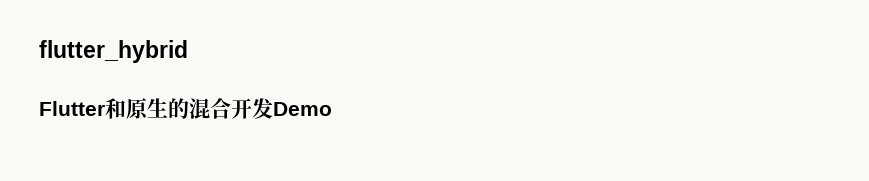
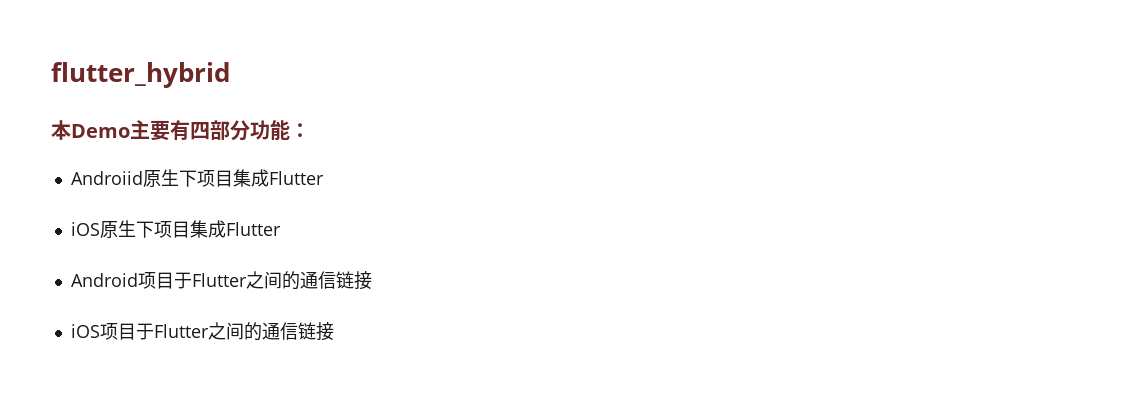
- Flutter和原生的混合开发Demo
+ 本Demo主要有四部分功能：
+ Androiid原生下项目集成Flutter
+ iOS原生下项目集成Flutter
+ Android项目于Flutter之间的通信链接
+ iOS项目于Flutter之间的通信链接

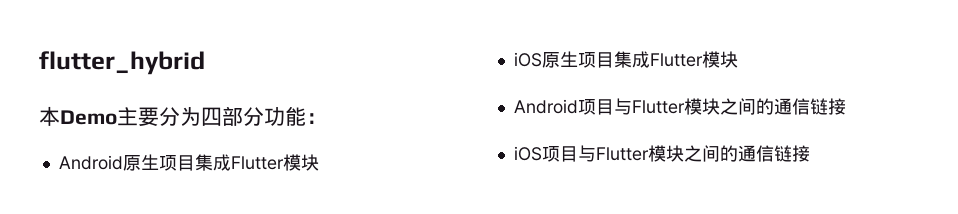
- 本Demo主要有四部分功能：
+ 本Demo主要分为四部分功能：
- Androiid原生下项目集成Flutter
+ Android原生项目集成Flutter模块
- iOS原生下项目集成Flutter
+ iOS原生项目集成Flutter模块
- Android项目于Flutter之间的通信链接
+ Android项目与Flutter模块之间的通信链接
- iOS项目于Flutter之间的通信链接
+ iOS项目与Flutter模块之间的通信链接

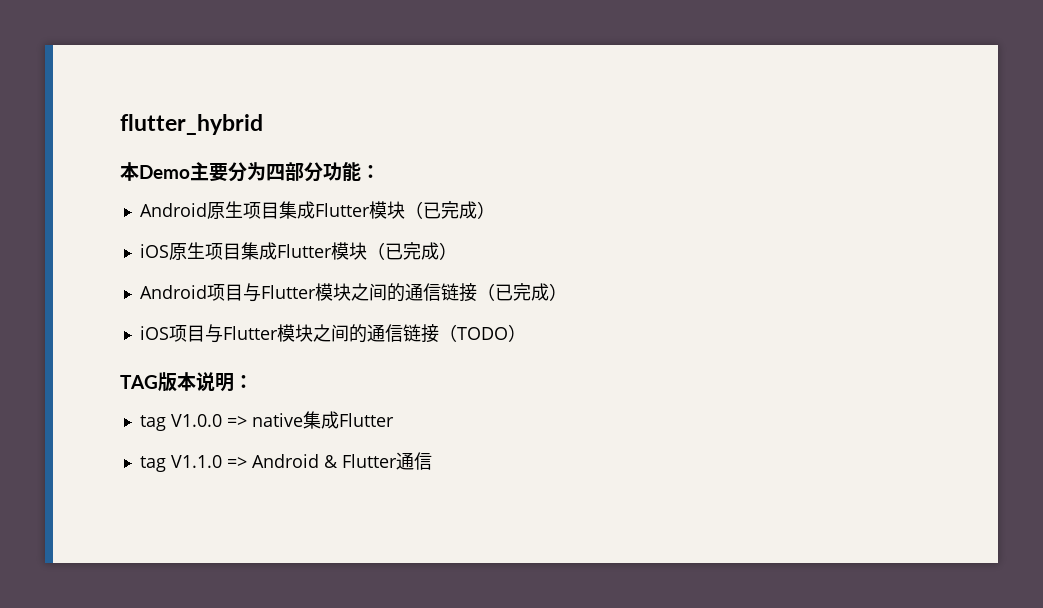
- Android原生项目集成Flutter模块
+ Android原生项目集成Flutter模块（已完成）
- iOS原生项目集成Flutter模块
+ iOS原生项目集成Flutter模块（已完成）
- Android项目与Flutter模块之间的通信链接
+ Android项目与Flutter模块之间的通信链接（已完成）
- iOS项目与Flutter模块之间的通信链接
+ iOS项目与Flutter模块之间的通信链接（TODO）
+ TAG版本说明：
+ tag V1.0.0 => native集成Flutter
+ tag V1.1.0 => Android & Flutter通信

